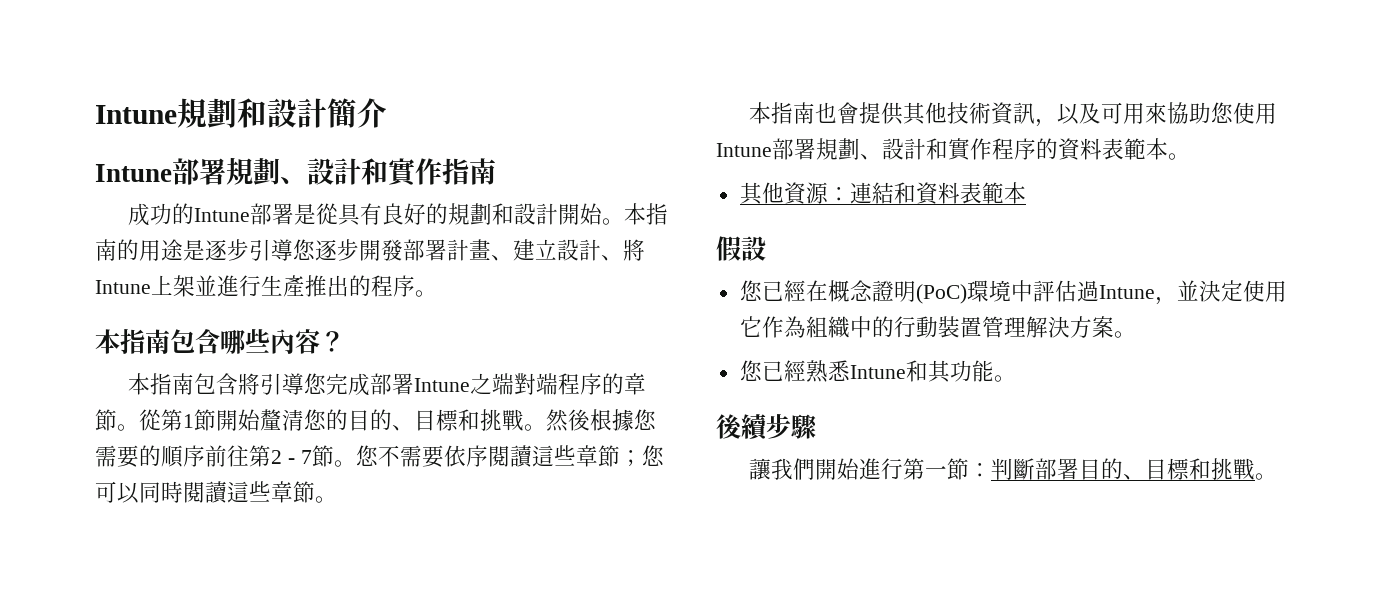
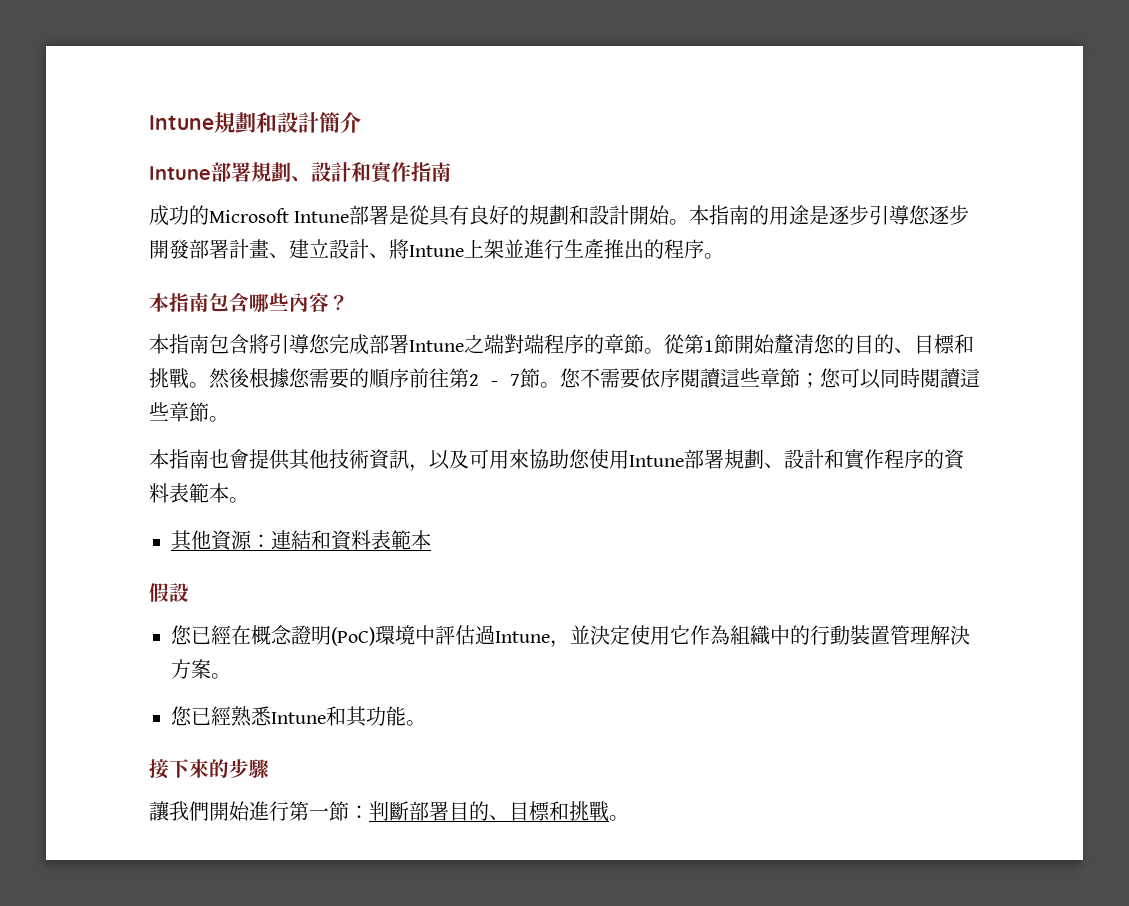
- 成功的Intune部署是從具有良好的規劃和設計開始。
+ 成功的Microsoft Intune部署是從具有良好的規劃和設計開始。
- 後續步驟
+ 接下來的步驟

